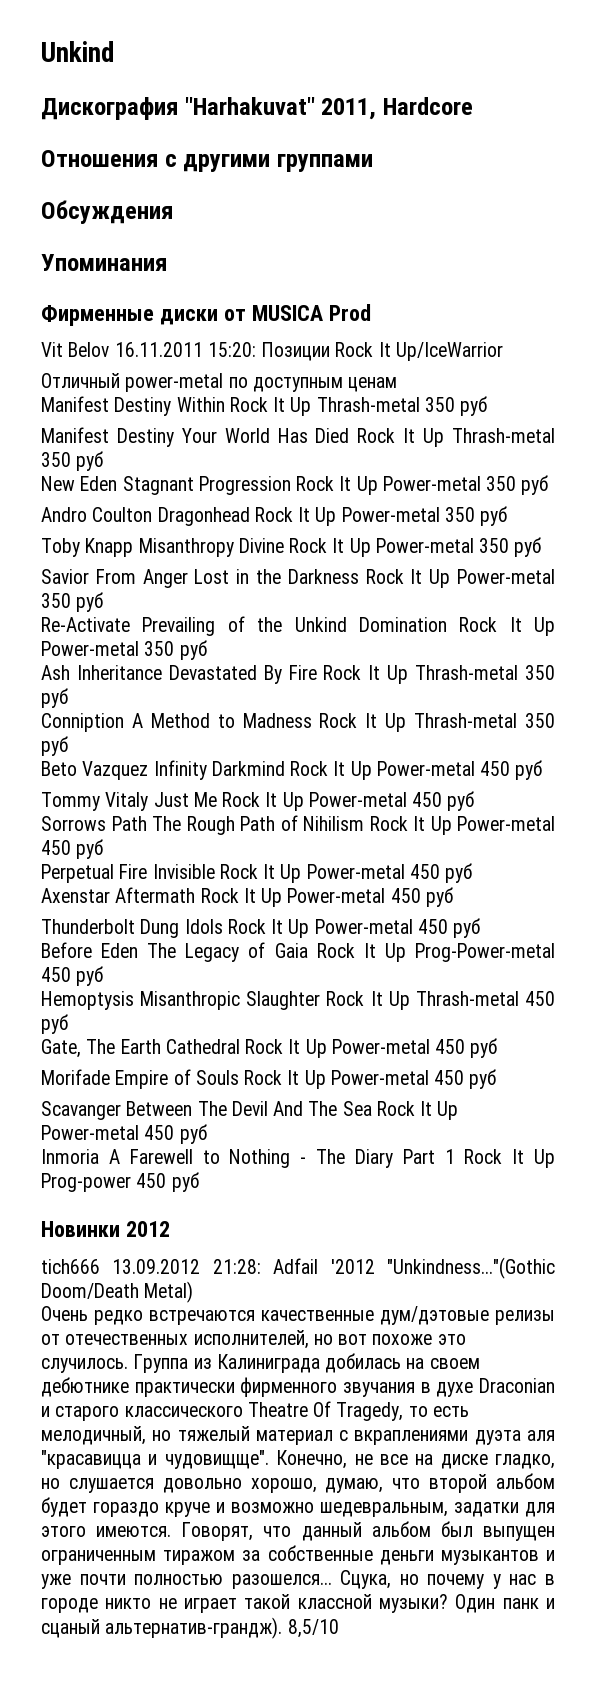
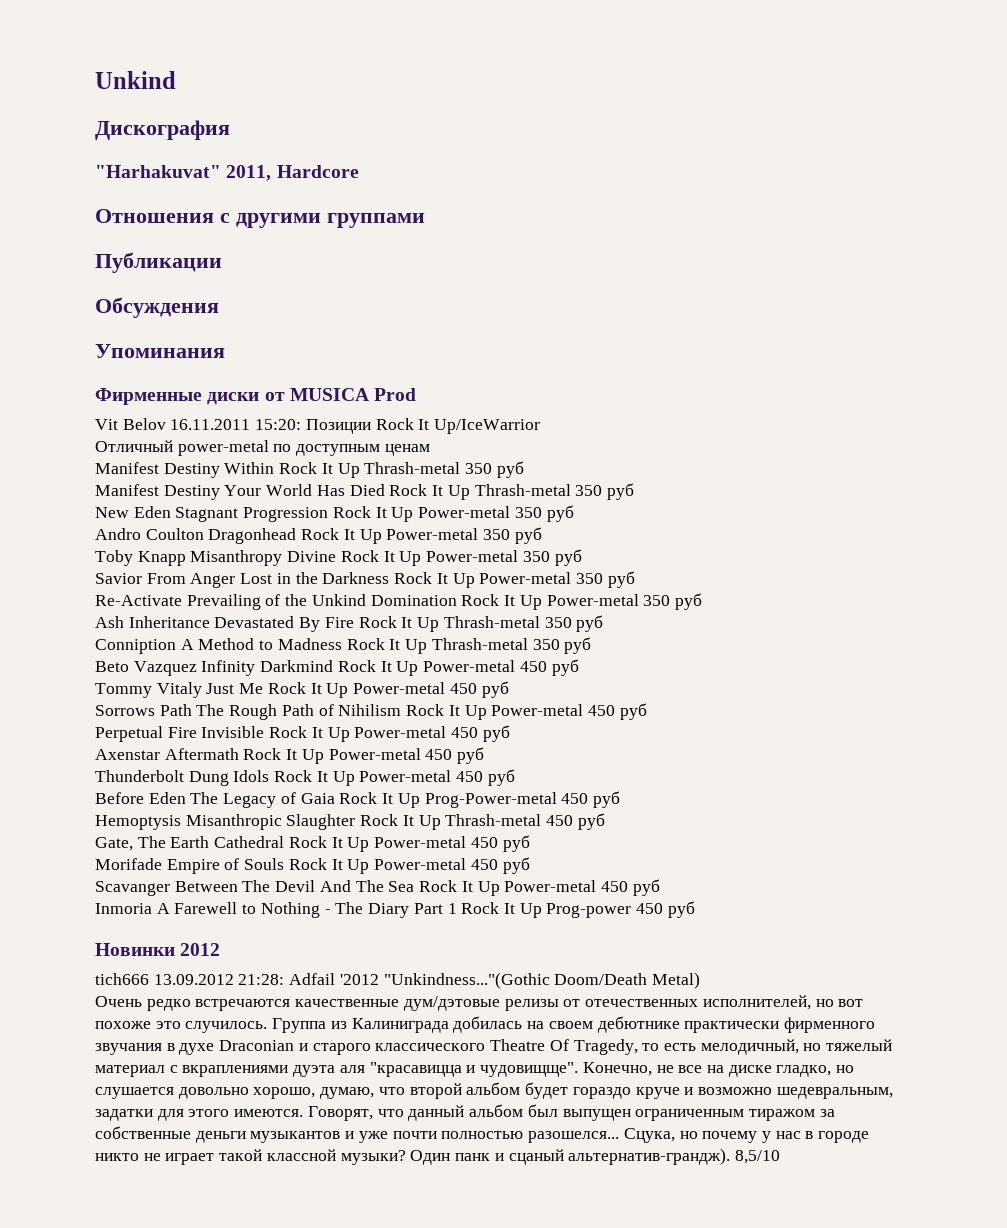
- Дискография "Harhakuvat" 2011, Hardcore
+ Дискография
+ "Harhakuvat" 2011, Hardcore
+ Публикации

